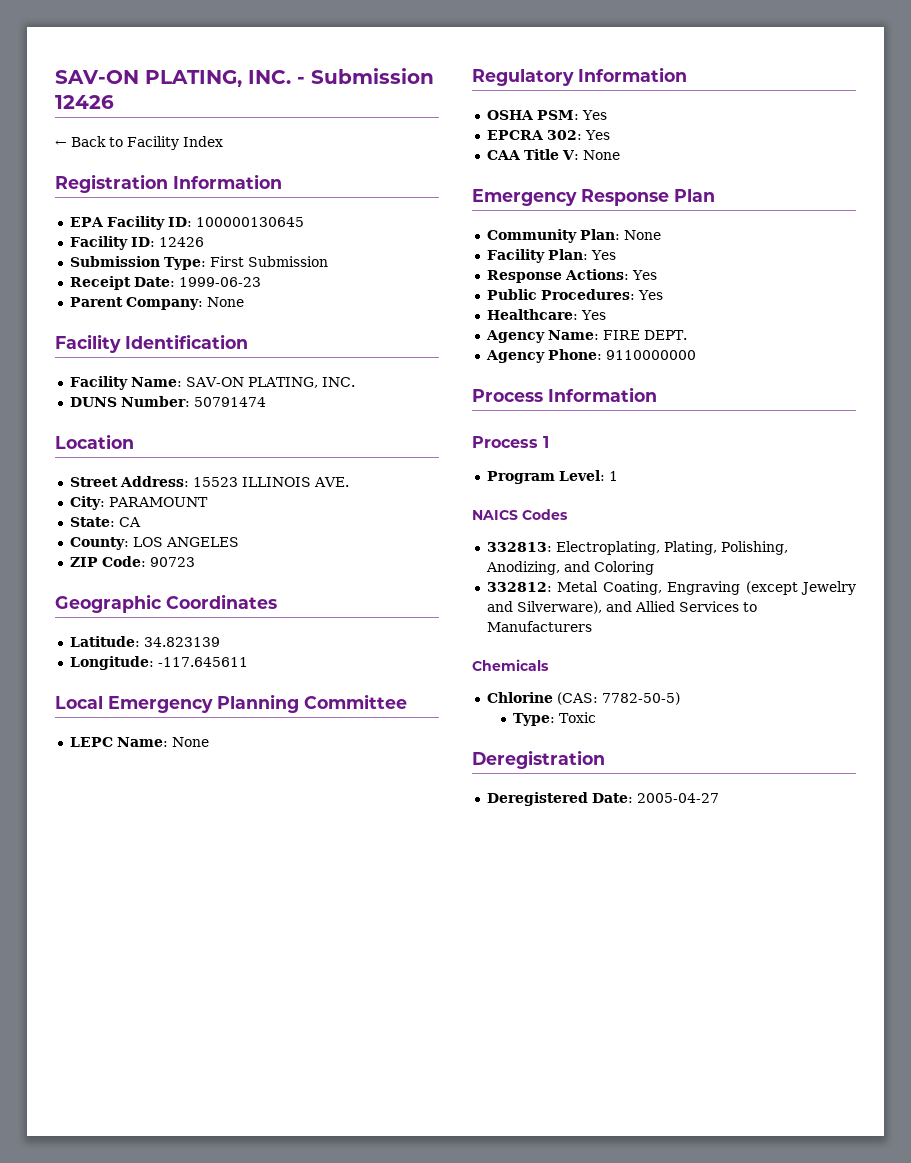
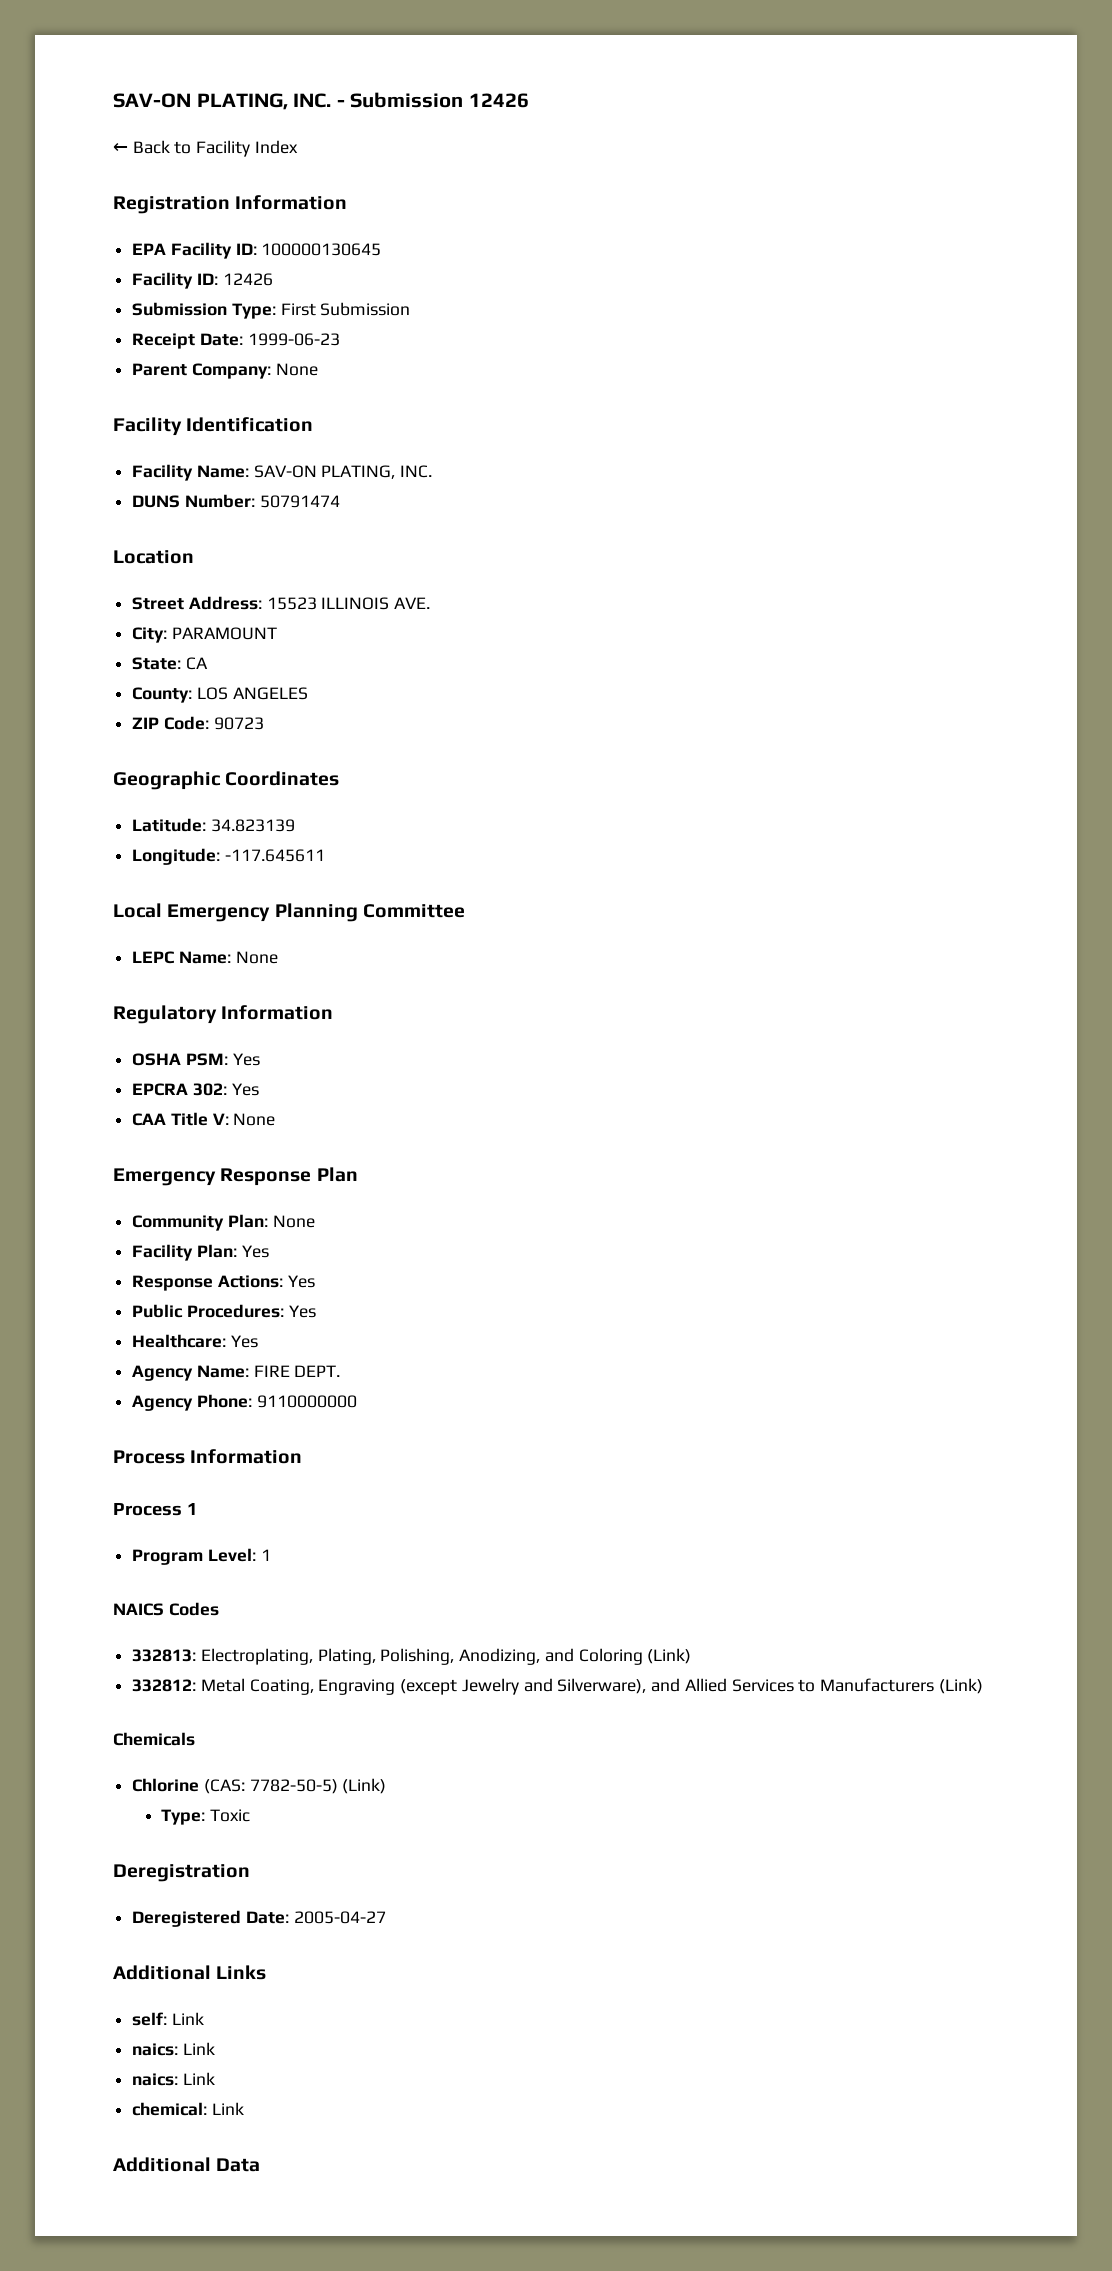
- 332813: Electroplating, Plating, Polishing, Anodizing, and Coloring
+ 332813: Electroplating, Plating, Polishing, Anodizing, and Coloring (Link)
- 332812: Metal Coating, Engraving (except Jewelry and Silverware), and Allied Services to Manufacturers
+ 332812: Metal Coating, Engraving (except Jewelry and Silverware), and Allied Services to Manufacturers (Link)
- Chlorine (CAS: 7782-50-5)
+ Chlorine (CAS: 7782-50-5) (Link)
+ Additional Links
+ self: Link
+ naics: Link
+ naics: Link
+ chemical: Link
+ Additional Data

